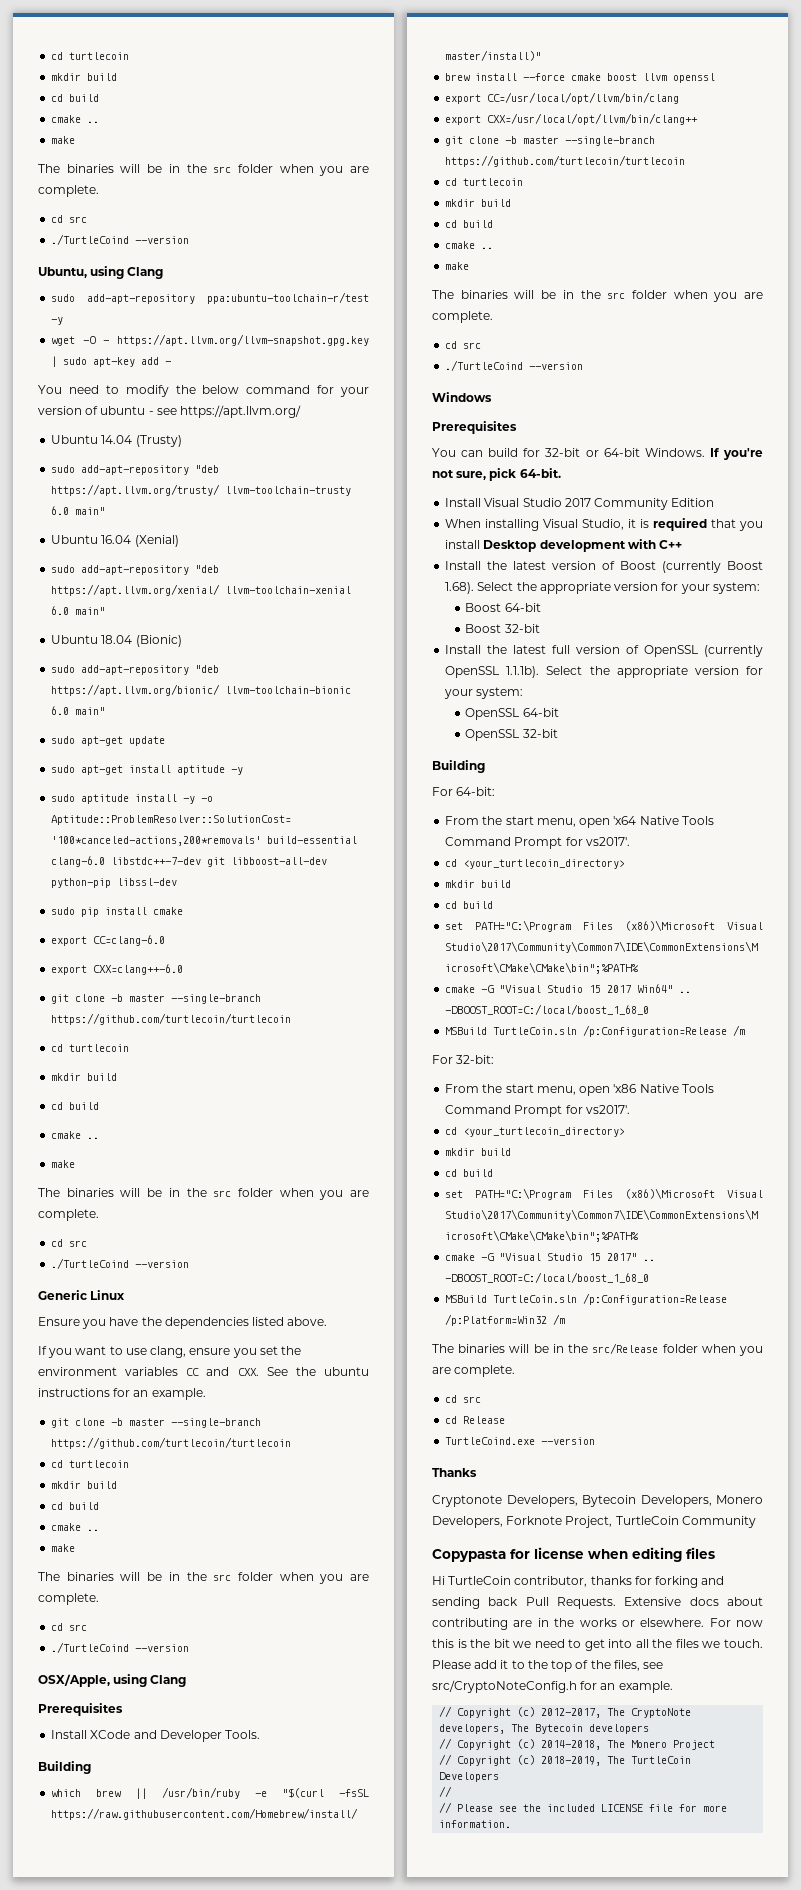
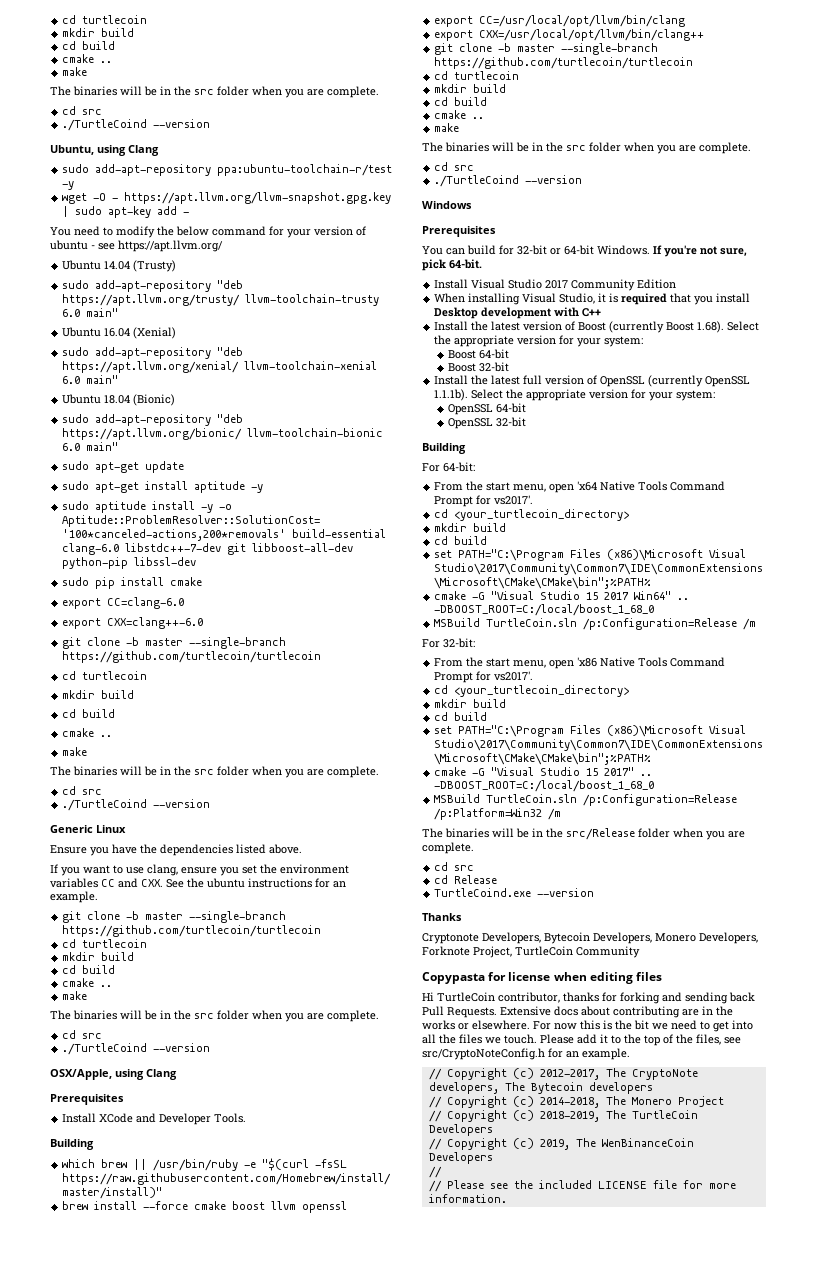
+ // Copyright (c) 2019, The WenBinanceCoin Developers

